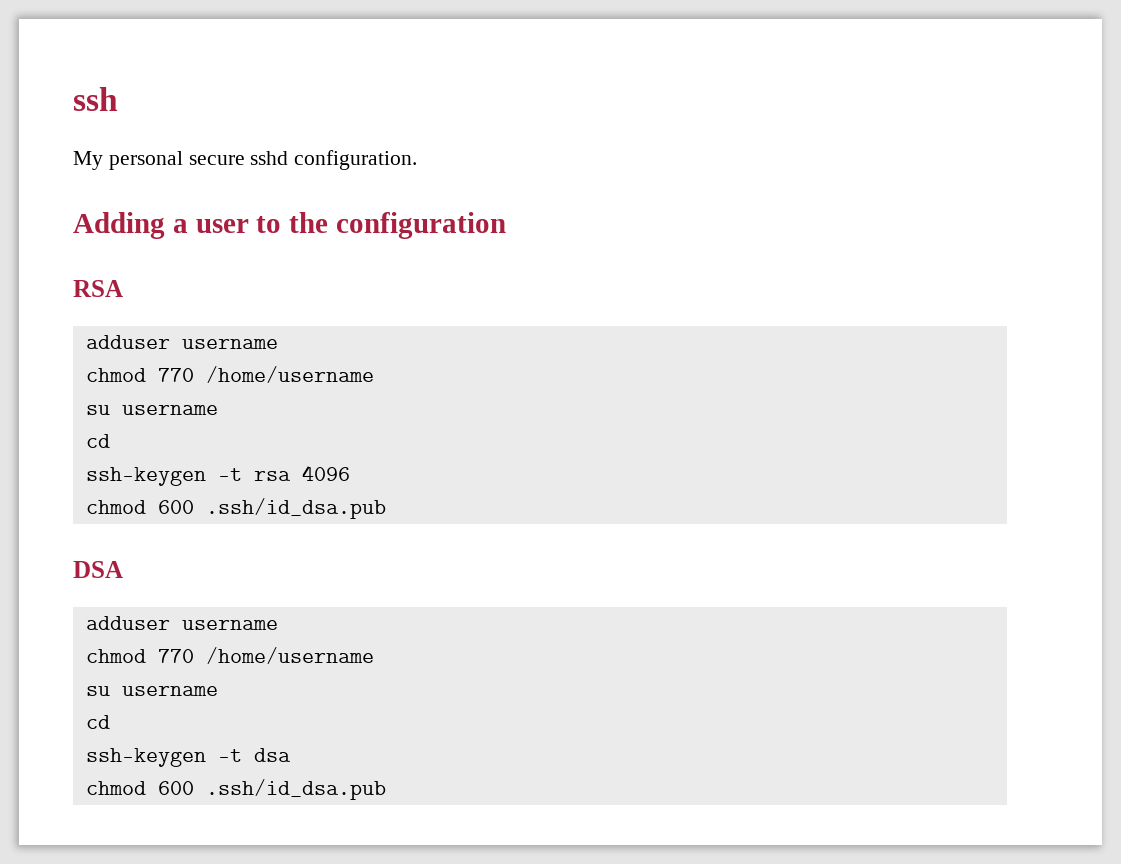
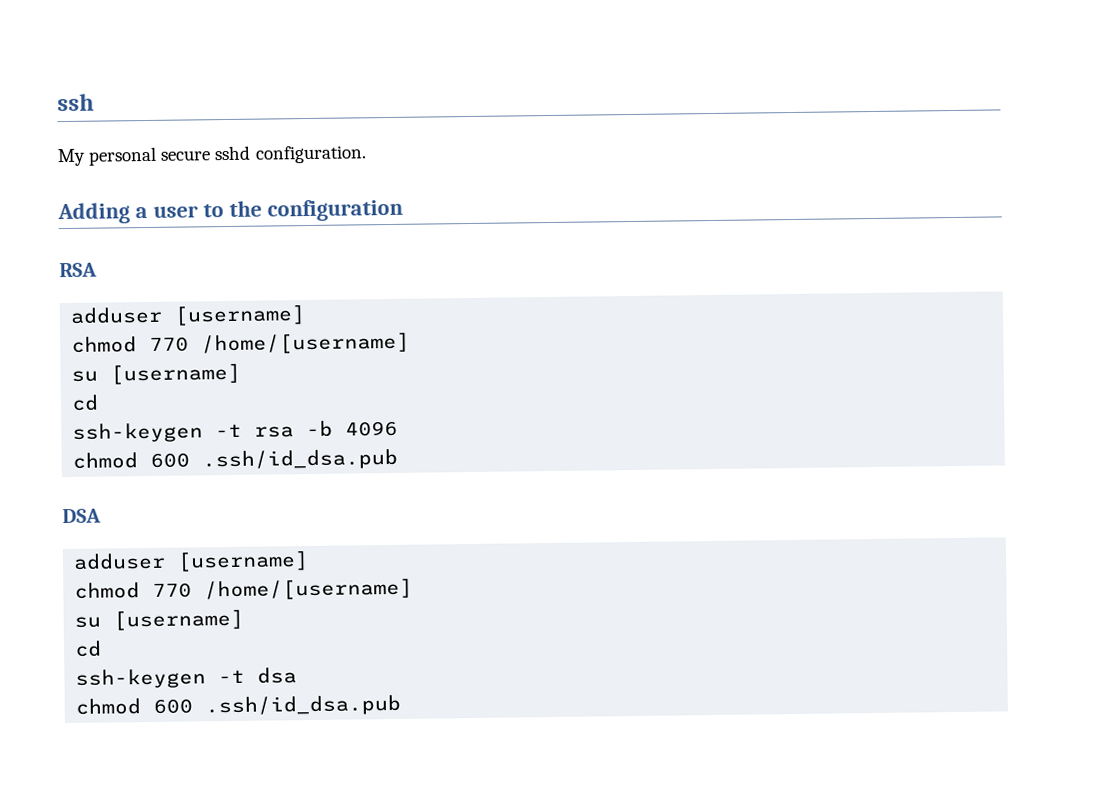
  RSA
- adduser username
- chmod 770 /home/username
- su username
+ adduser [username]
+ chmod 770 /home/[username]
+ su [username]
- ssh-keygen -t rsa 4096
+ ssh-keygen -t rsa -b 4096
  DSA
- adduser username
- chmod 770 /home/username
- su username
+ adduser [username]
+ chmod 770 /home/[username]
+ su [username]

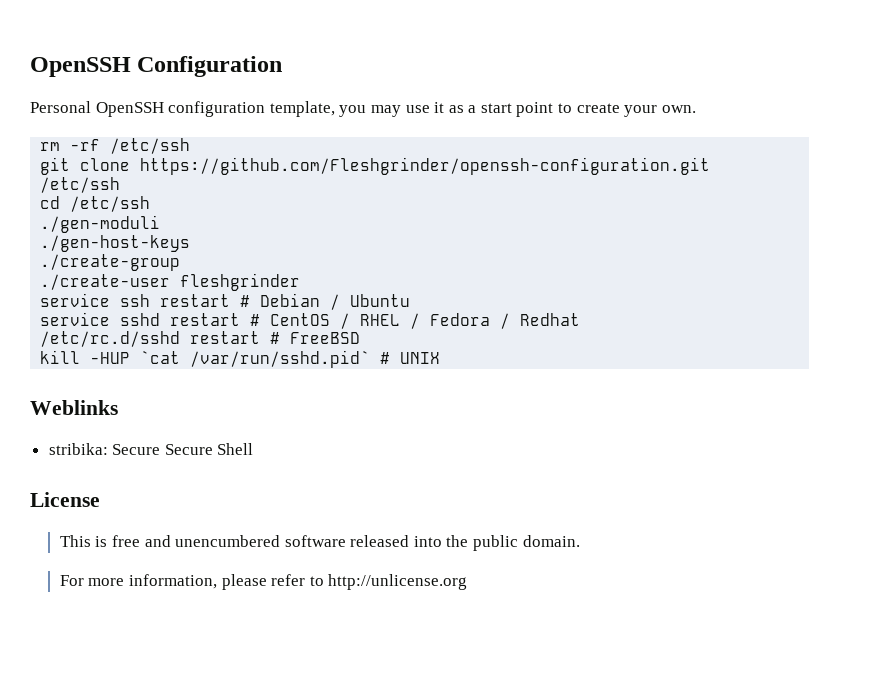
- ssh
- My personal secure sshd configuration.
- Adding a user to the configuration
- RSA
- adduser [username]
- chmod 770 /home/[username]
- su [username]
- cd
- ssh-keygen -t rsa -b 4096
- chmod 600 .ssh/id_dsa.pub
- DSA
- adduser [username]
- chmod 770 /home/[username]
- su [username]
- cd
- ssh-keygen -t dsa
- chmod 600 .ssh/id_dsa.pub
+ OpenSSH Configuration
+ Personal OpenSSH configuration template, you may use it as a start point to create your own.
+ rm -rf /etc/ssh
+ git clone https://github.com/Fleshgrinder/openssh-configuration.git /etc/ssh
+ cd /etc/ssh
+ ./gen-moduli
+ ./gen-host-keys
+ ./create-group
+ ./create-user fleshgrinder
+ service ssh restart # Debian / Ubuntu
+ service sshd restart # CentOS / RHEL / Fedora / Redhat
+ /etc/rc.d/sshd restart # FreeBSD
+ kill -HUP `cat /var/run/sshd.pid` # UNIX
+ Weblinks
+ stribika: Secure Secure Shell
+ License
+ This is free and unencumbered software released into the public domain.
+ For more information, please refer to http://unlicense.org

